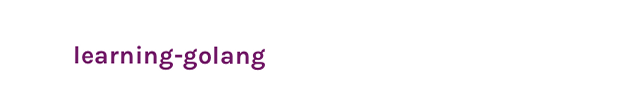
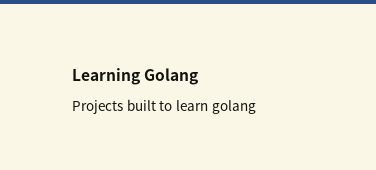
- learning-golang
+ Learning Golang
+ Projects built to learn golang

